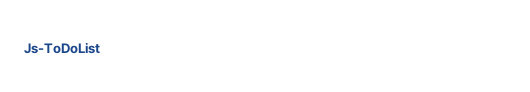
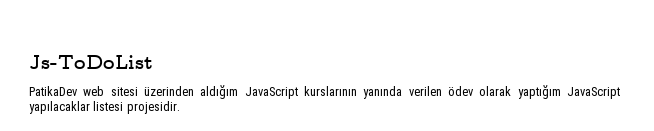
+ PatikaDev web sitesi üzerinden aldığım JavaScript kurslarının yanında verilen ödev olarak yaptığım JavaScript yapılacaklar listesi projesidir.

